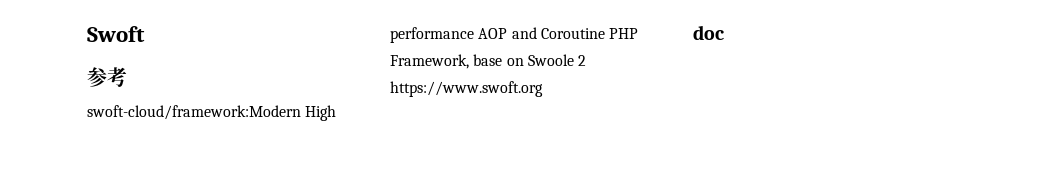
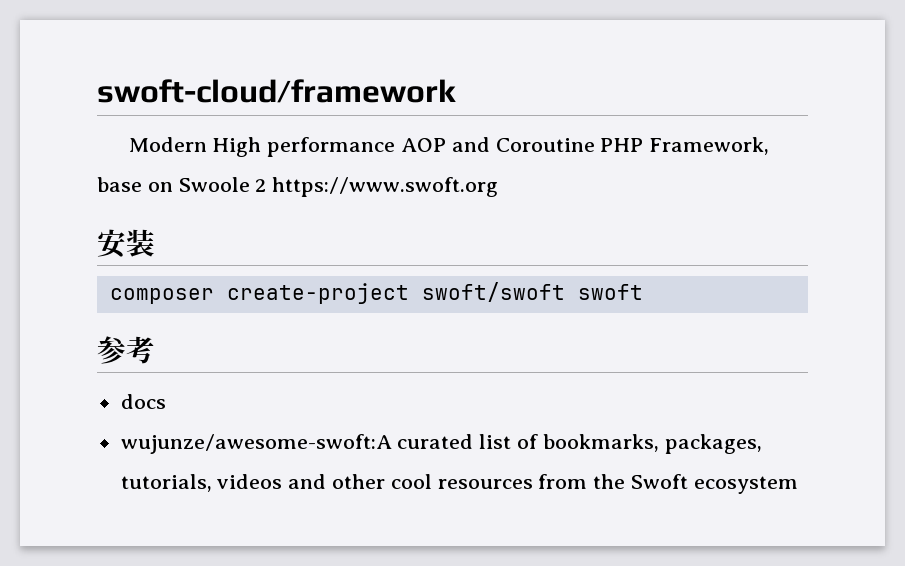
- Swoft
- 参考
- swoft-cloud/framework:Modern High performance AOP and Coroutine PHP Framework, base on Swoole 2 https://www.swoft.org
+ swoft-cloud/framework
+ Modern High performance AOP and Coroutine PHP Framework, base on Swoole 2 https://www.swoft.org
- doc
+ 安装
+ composer create-project swoft/swoft swoft
+ 参考
+ docs
+ wujunze/awesome-swoft:A curated list of bookmarks, packages, tutorials, videos and other cool resources from the Swoft ecosystem

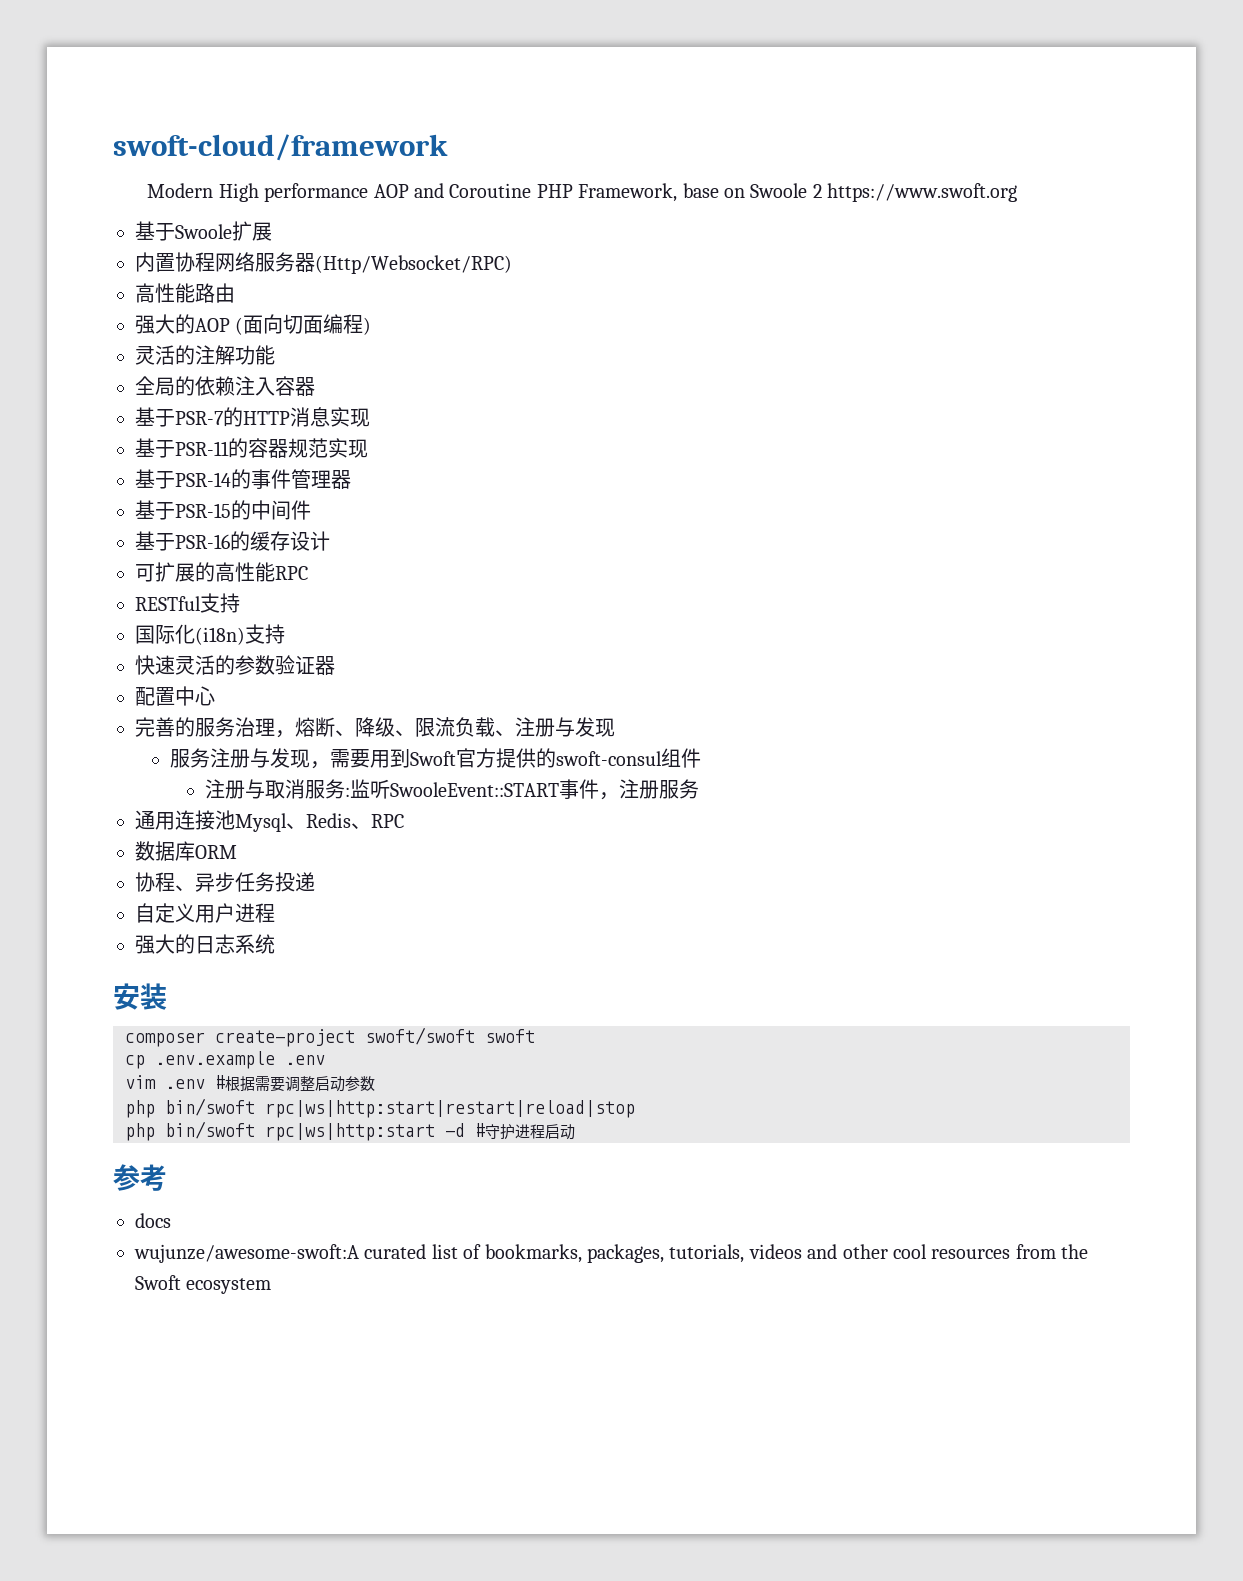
+ 基于Swoole扩展
+ 内置协程网络服务器(Http/Websocket/RPC)
+ 高性能路由
+ 强大的AOP (面向切面编程)
+ 灵活的注解功能
+ 全局的依赖注入容器
+ 基于PSR-7的HTTP消息实现
+ 基于PSR-11的容器规范实现
+ 基于PSR-14的事件管理器
+ 基于PSR-15的中间件
+ 基于PSR-16的缓存设计
+ 可扩展的高性能RPC
+ RESTful支持
+ 国际化(i18n)支持
+ 快速灵活的参数验证器
+ 配置中心
+ 完善的服务治理，熔断、降级、限流负载、注册与发现
+ 服务注册与发现，需要用到Swoft官方提供的swoft-consul组件
+ 注册与取消服务:监听SwooleEvent::START事件，注册服务
+ 通用连接池Mysql、Redis、RPC
+ 数据库ORM
+ 协程、异步任务投递
+ 自定义用户进程
+ 强大的日志系统
+ cp .env.example .env
+ vim .env #根据需要调整启动参数
+ php bin/swoft rpc|ws|http:start|restart|reload|stop
+ php bin/swoft rpc|ws|http:start -d #守护进程启动

